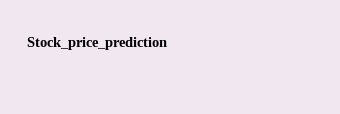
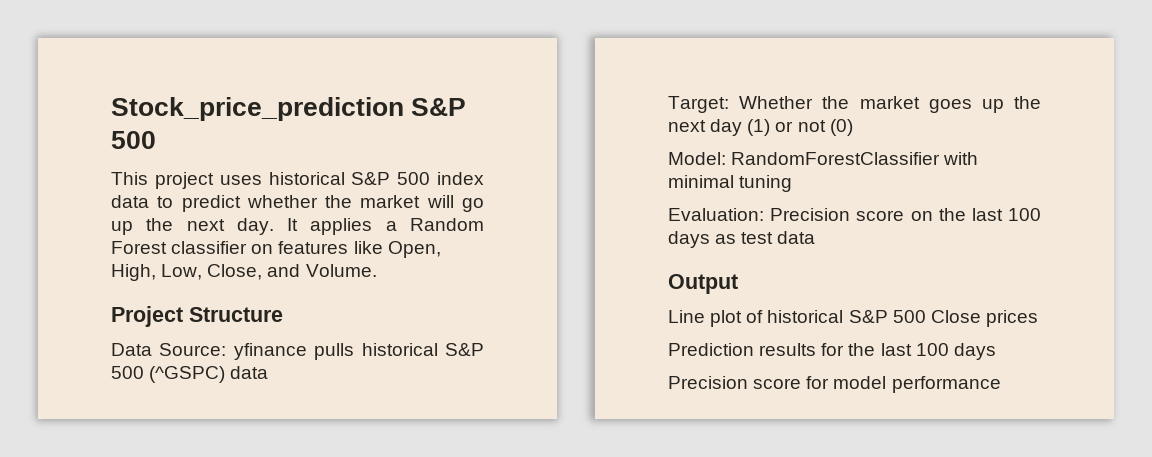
- Stock_price_prediction
+ Stock_price_prediction S&P 500
+ This project uses historical S&P 500 index data to predict whether the market will go up the next day. It applies a Random Forest classifier on features like Open, High, Low, Close, and Volume.
+ Project Structure
+ Data Source: yfinance pulls historical S&P 500 (^GSPC) data
+ Target: Whether the market goes up the next day (1) or not (0)
+ Model: RandomForestClassifier with minimal tuning
+ Evaluation: Precision score on the last 100 days as test data
+ Output
+ Line plot of historical S&P 500 Close prices
+ Prediction results for the last 100 days
+ Precision score for model performance

